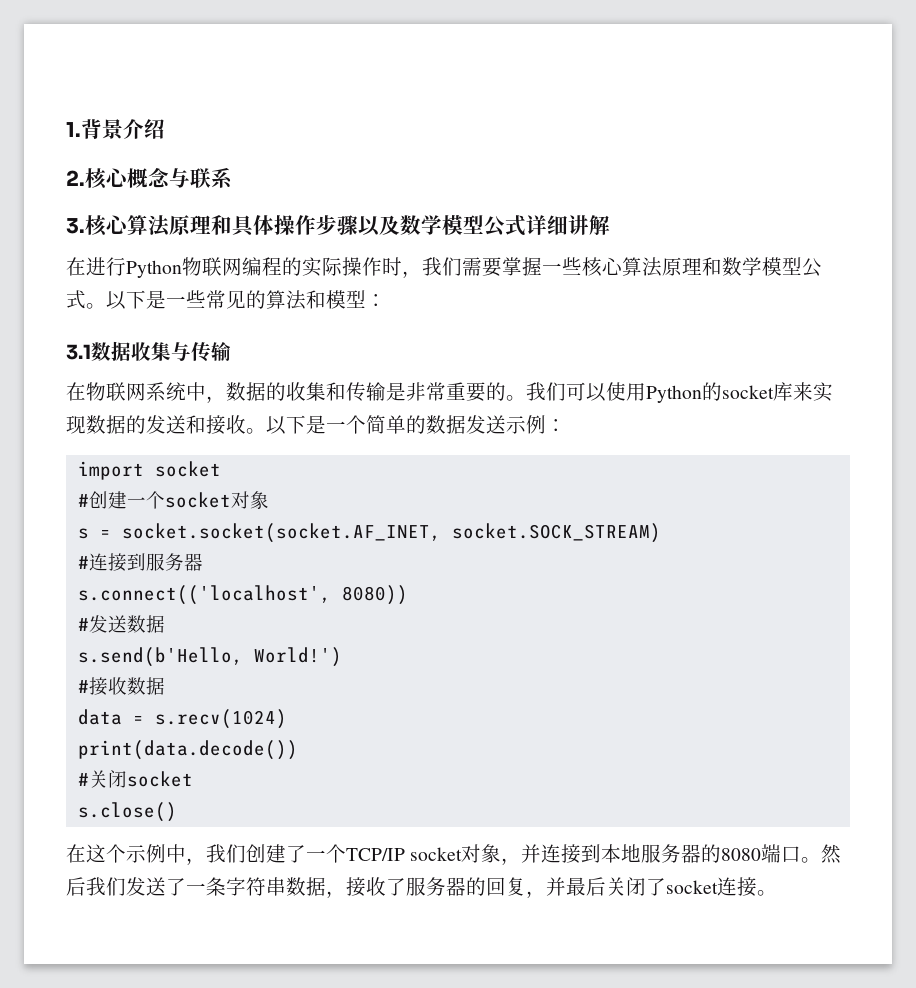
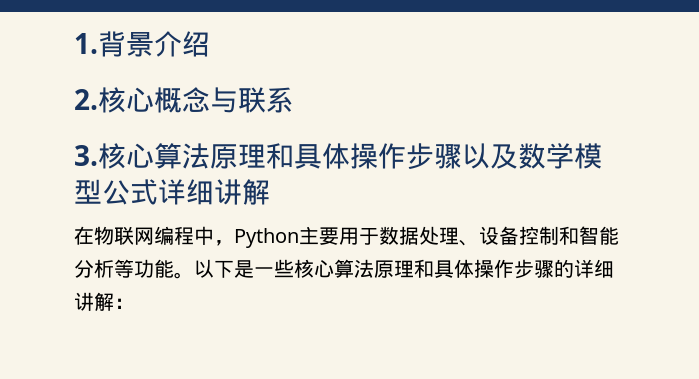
- 在进行Python物联网编程的实际操作时，我们需要掌握一些核心算法原理和数学模型公式。以下是一些常见的算法和模型：
- 3.1数据收集与传输
- 在物联网系统中，数据的收集和传输是非常重要的。我们可以使用Python的socket库来实现数据的发送和接收。以下是一个简单的数据发送示例：
- import socket
- #创建一个socket对象
- s = socket.socket(socket.AF_INET, socket.SOCK_STREAM)
- #连接到服务器
- s.connect(('localhost', 8080))
- #发送数据
- s.send(b'Hello, World!')
- #接收数据
- data = s.recv(1024)
- print(data.decode())
- #关闭socket
- s.close()
- 在这个示例中，我们创建了一个TCP/IP socket对象，并连接到本地服务器的8080端口。然后我们发送了一条字符串数据，接收了服务器的回复，并最后关闭了socket连接。
+ 在物联网编程中，Python主要用于数据处理、设备控制和智能分析等功能。以下是一些核心算法原理和具体操作步骤的详细讲解：

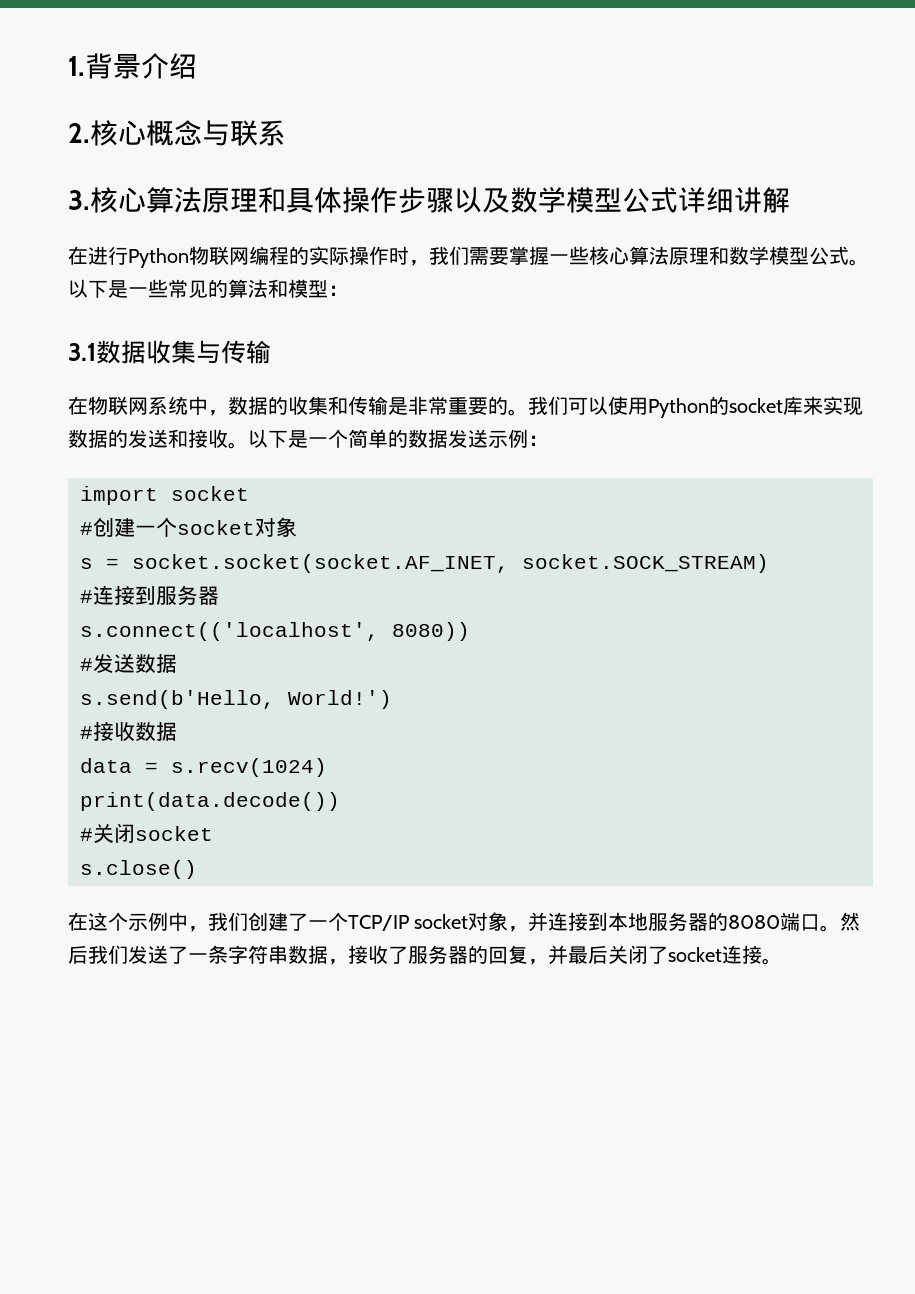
- 在物联网编程中，Python主要用于数据处理、设备控制和智能分析等功能。以下是一些核心算法原理和具体操作步骤的详细讲解：
+ 在进行Python物联网编程的实际操作时，我们需要掌握一些核心算法原理和数学模型公式。以下是一些常见的算法和模型：
+ 3.1数据收集与传输
+ 在物联网系统中，数据的收集和传输是非常重要的。我们可以使用Python的socket库来实现数据的发送和接收。以下是一个简单的数据发送示例：
+ import socket
+ #创建一个socket对象
+ s = socket.socket(socket.AF_INET, socket.SOCK_STREAM)
+ #连接到服务器
+ s.connect(('localhost', 8080))
+ #发送数据
+ s.send(b'Hello, World!')
+ #接收数据
+ data = s.recv(1024)
+ print(data.decode())
+ #关闭socket
+ s.close()
+ 在这个示例中，我们创建了一个TCP/IP socket对象，并连接到本地服务器的8080端口。然后我们发送了一条字符串数据，接收了服务器的回复，并最后关闭了socket连接。

